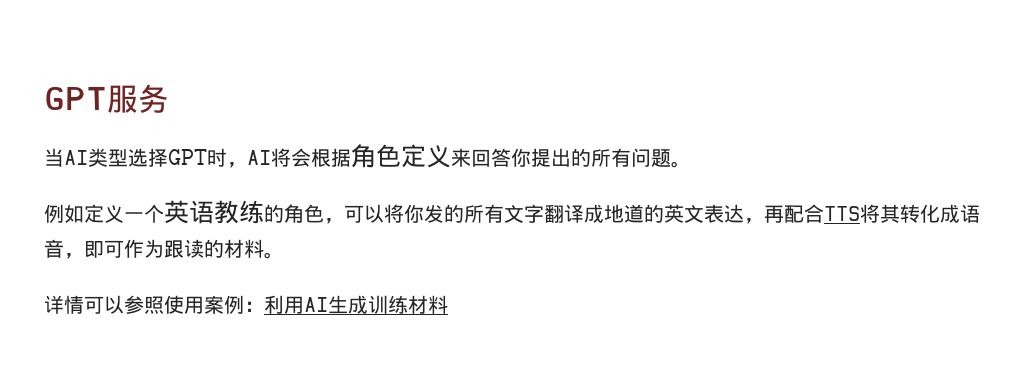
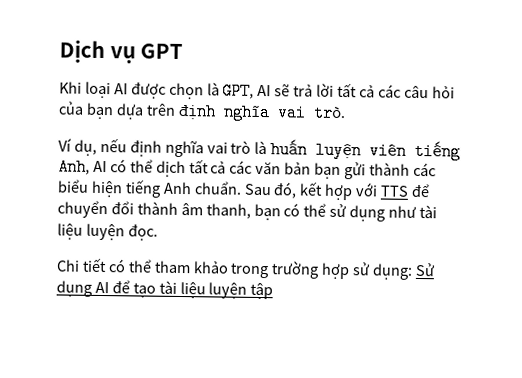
- GPT服务
- 当AI类型选择GPT时，AI将会根据角色定义来回答你提出的所有问题。
- 例如定义一个英语教练的角色，可以将你发的所有文字翻译成地道的英文表达，再配合TTS将其转化成语音，即可作为跟读的材料。
- 详情可以参照使用案例：利用AI生成训练材料
+ Dịch vụ GPT
+ Khi loại AI được chọn là GPT, AI sẽ trả lời tất cả các câu hỏi của bạn dựa trên định nghĩa vai trò.
+ Ví dụ, nếu định nghĩa vai trò là huấn luyện viên tiếng Anh, AI có thể dịch tất cả các văn bản bạn gửi thành các biểu hiện tiếng Anh chuẩn. Sau đó, kết hợp với TTS để chuyển đổi thành âm thanh, bạn có thể sử dụng như tài liệu luyện đọc.
+ Chi tiết có thể tham khảo trong trường hợp sử dụng: Sử dụng AI để tạo tài liệu luyện tập

